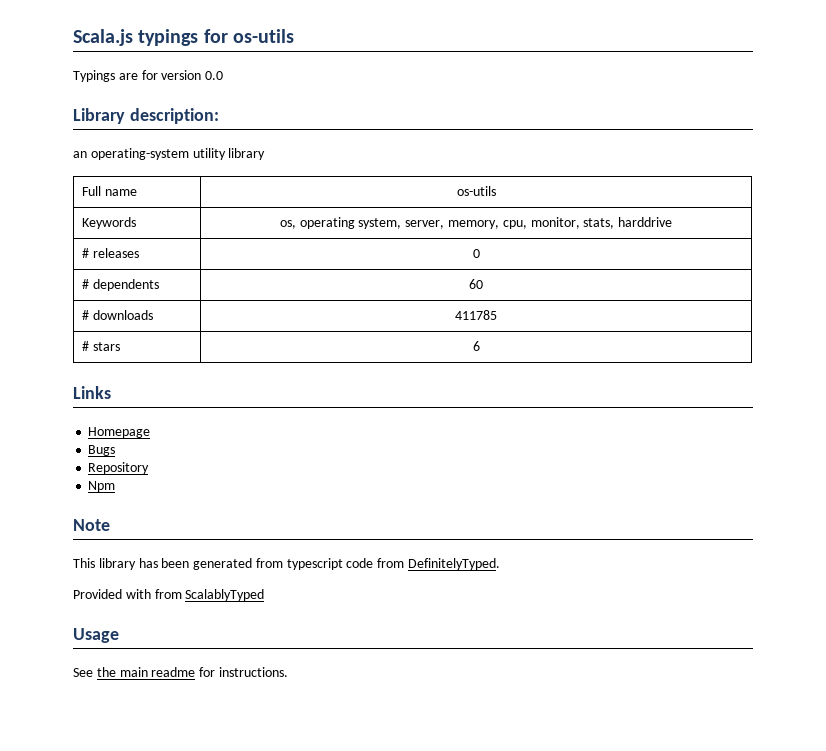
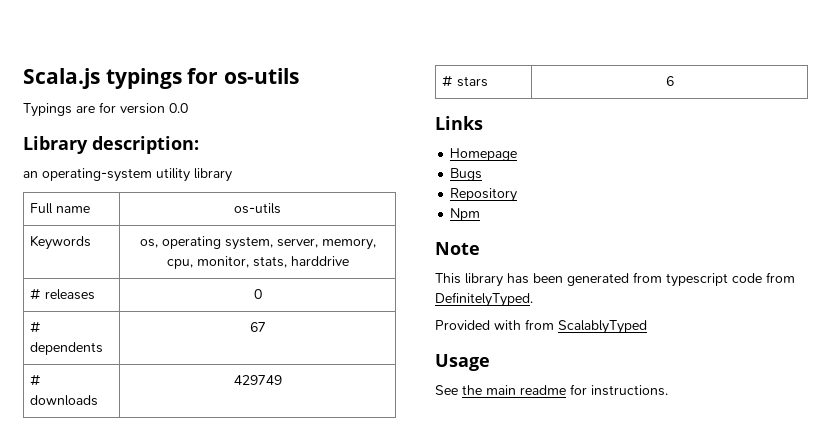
- # dependents | 60
+ # dependents | 67
- # downloads | 411785
+ # downloads | 429749

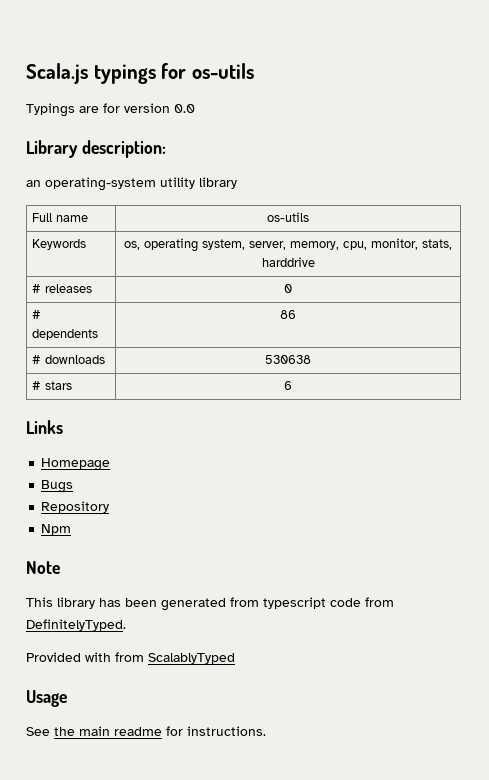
- # dependents | 67
+ # dependents | 86
- # downloads | 429749
+ # downloads | 530638

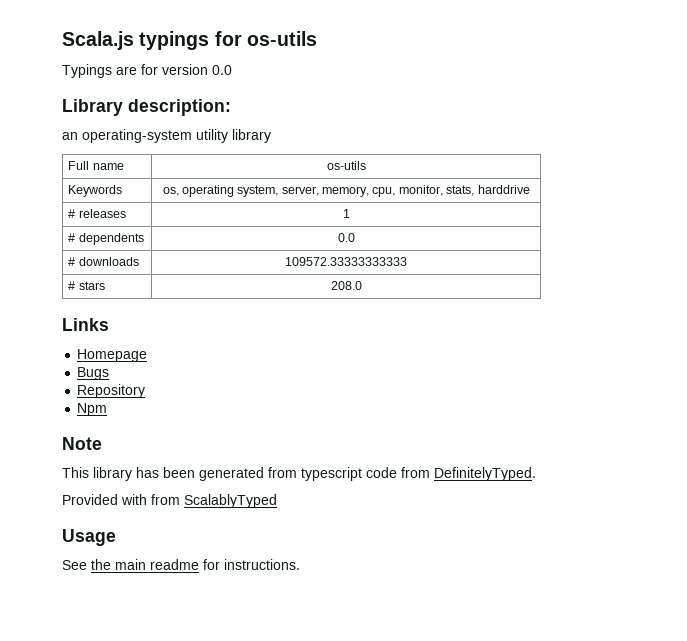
- # releases | 0
+ # releases | 1
- # dependents | 86
+ # dependents | 0.0
- # downloads | 530638
+ # downloads | 109572.33333333333
- # stars | 6
+ # stars | 208.0

